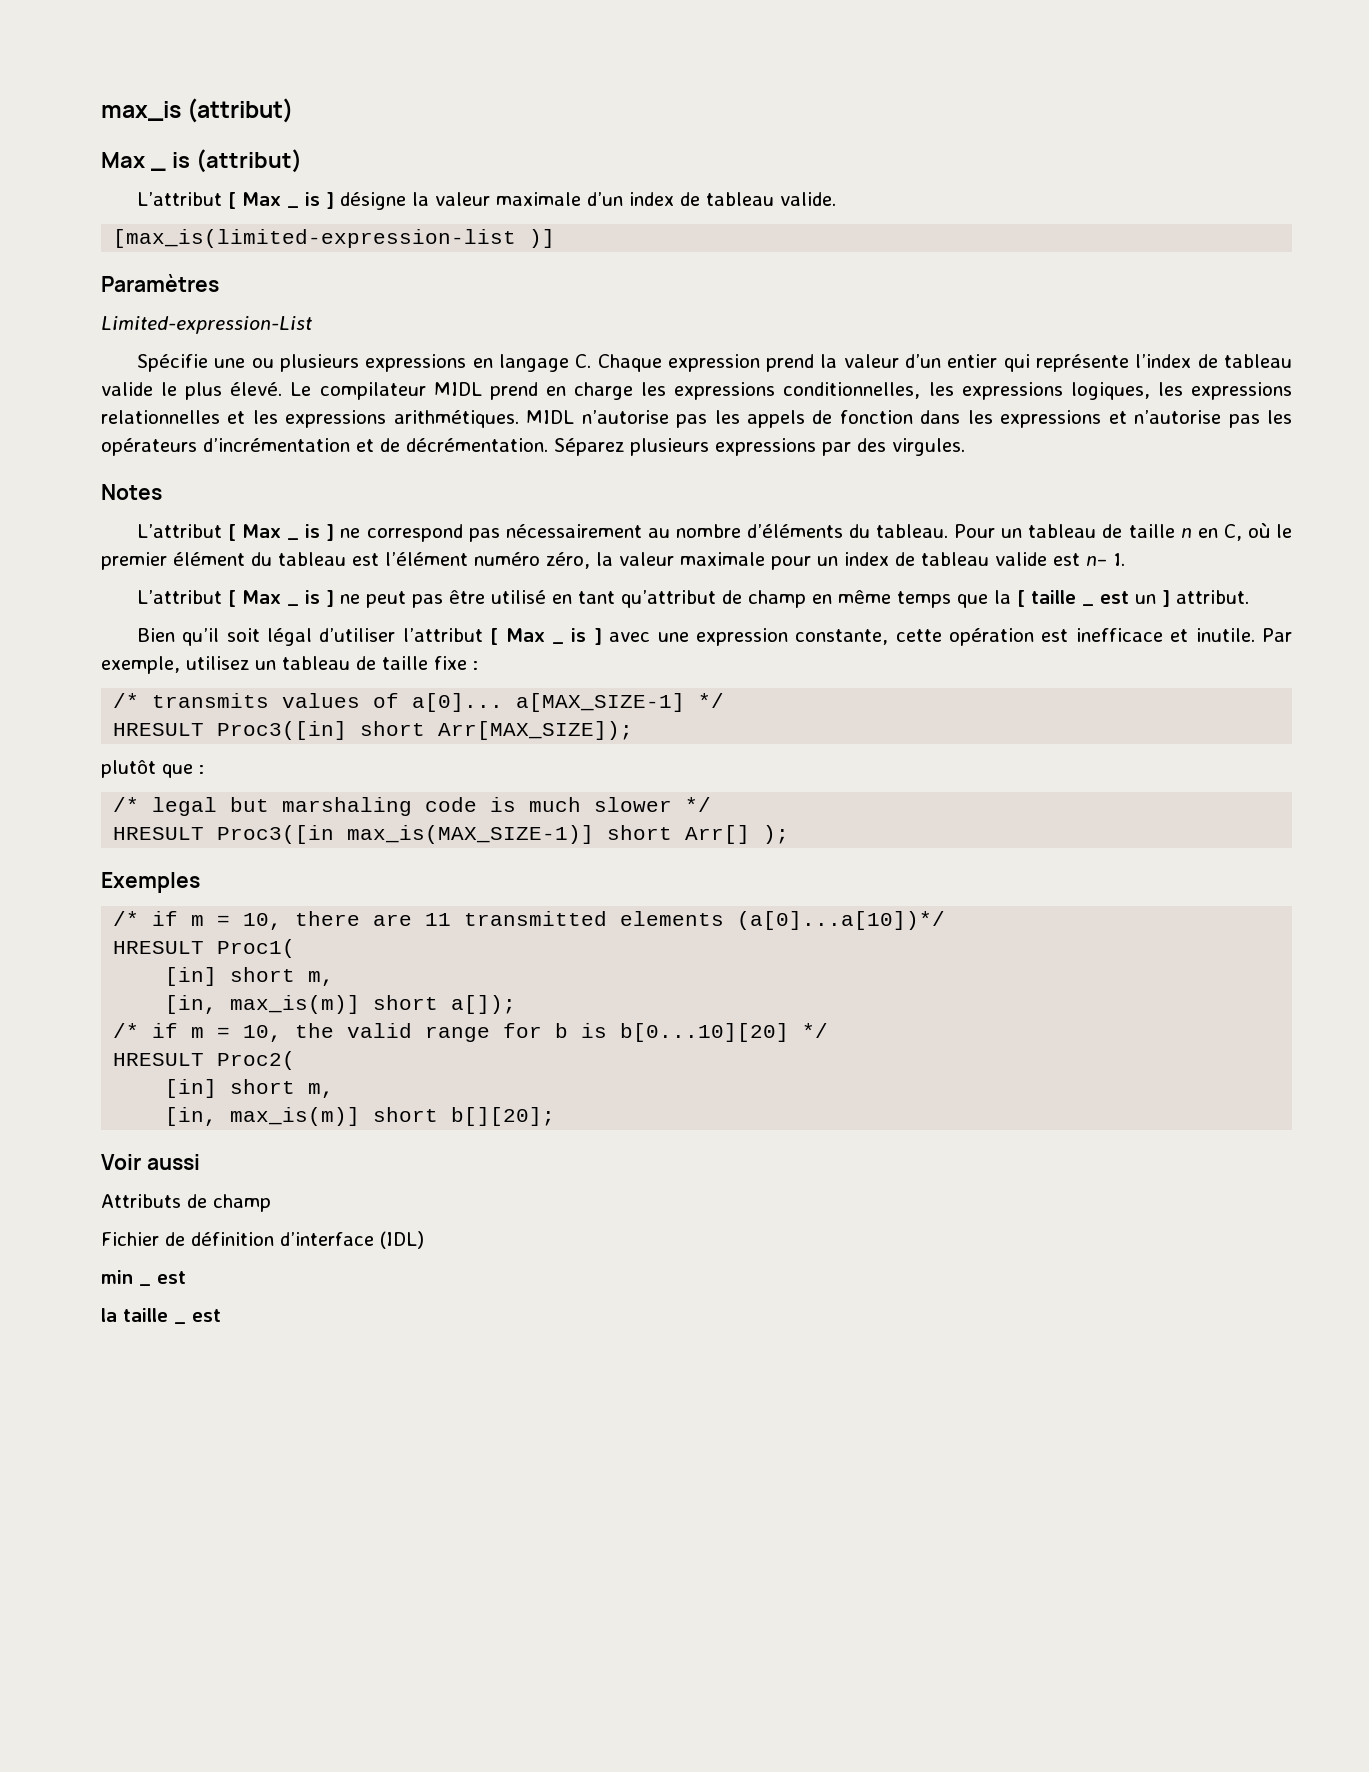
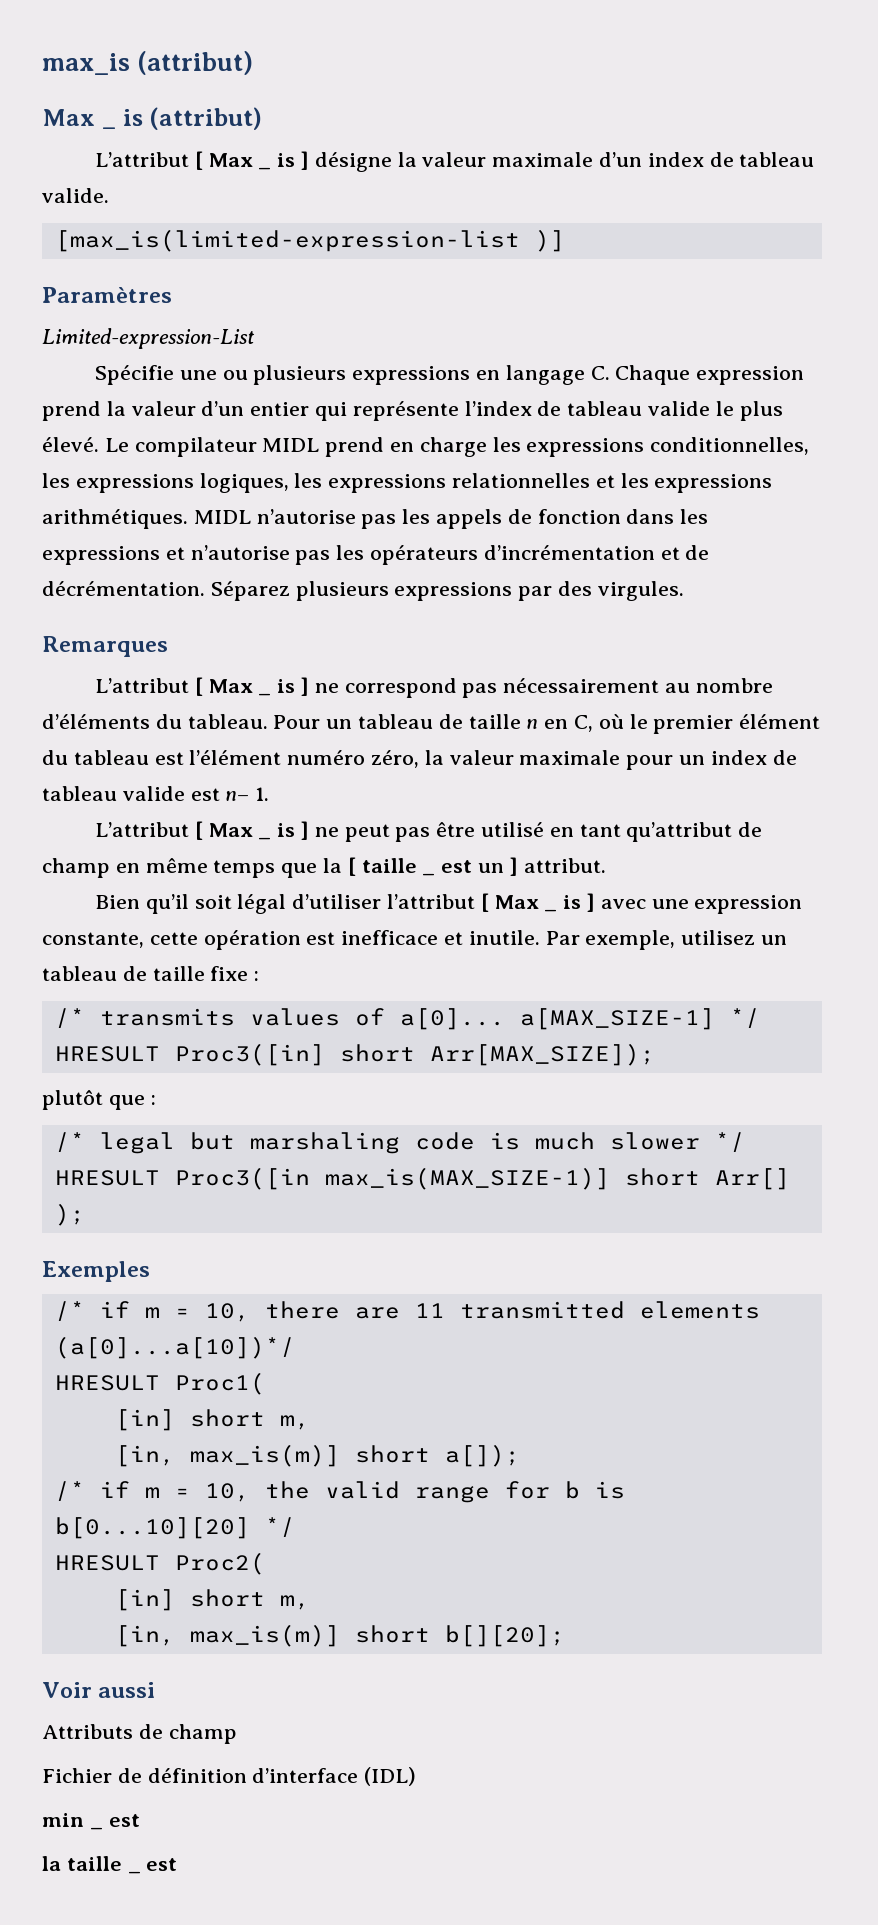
- Notes
+ Remarques

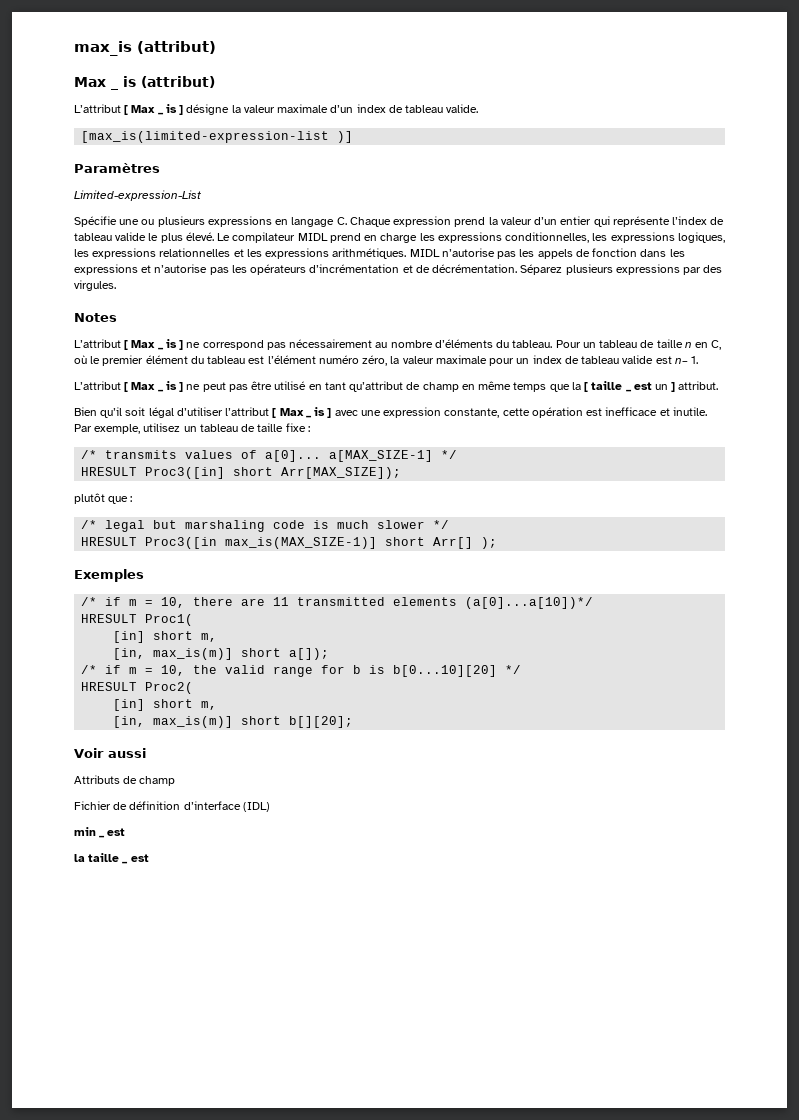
- Remarques
+ Notes

